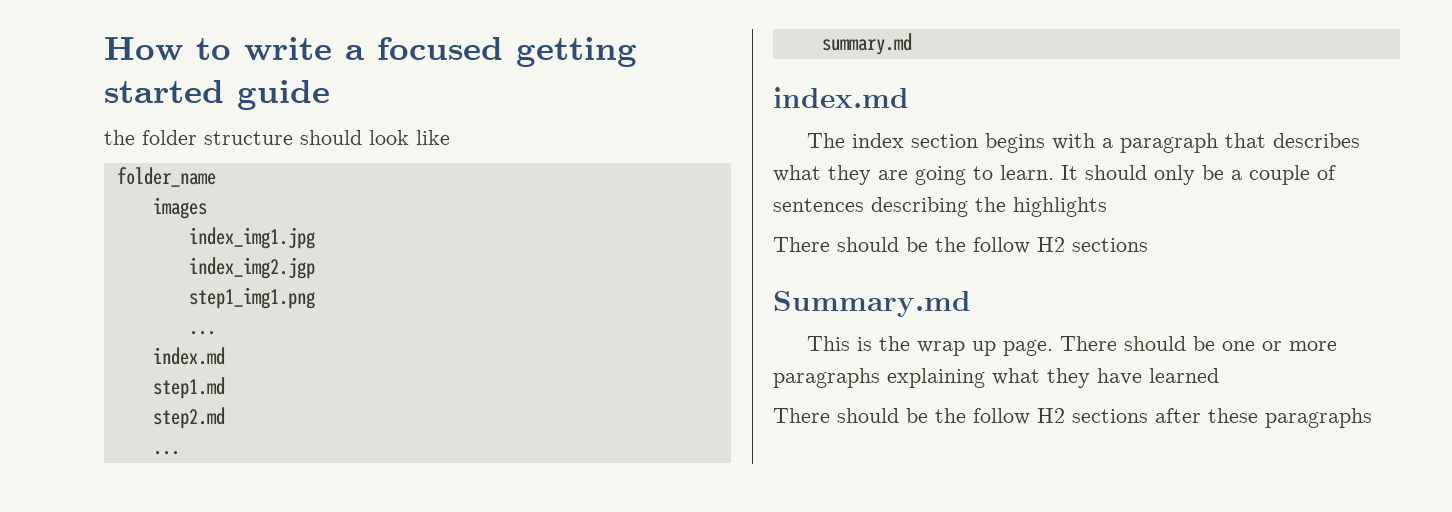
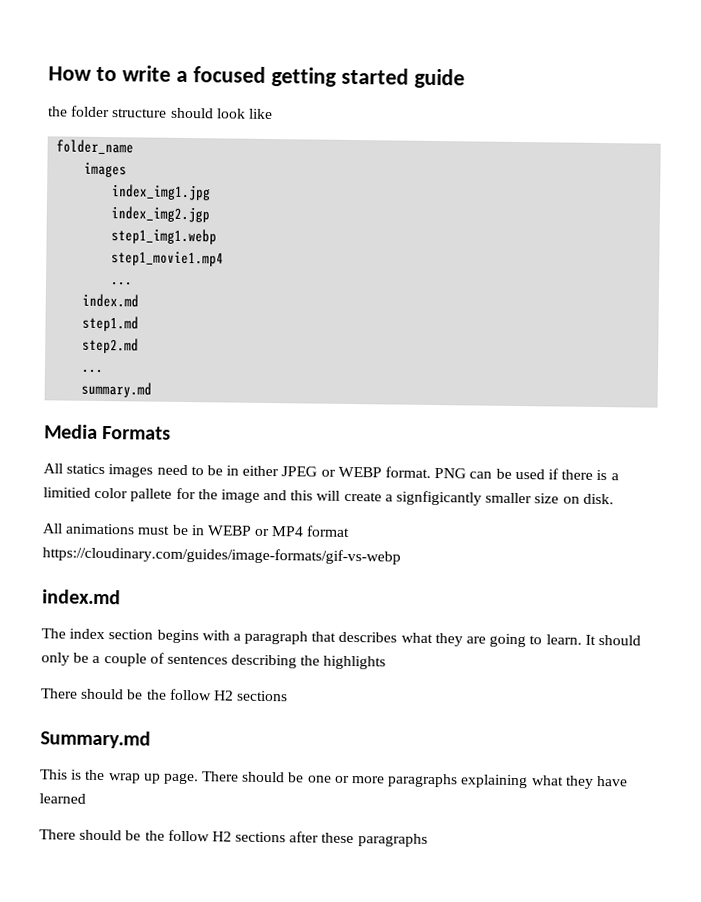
- step1_img1.png
+ step1_img1.webp
+ step1_movie1.mp4
+ Media Formats
+ All statics images need to be in either JPEG or WEBP format. PNG can be used if there is a limitied color pallete for the image and this will create a signfigicantly smaller size on disk.
+ All animations must be in WEBP or MP4 format https://cloudinary.com/guides/image-formats/gif-vs-webp

